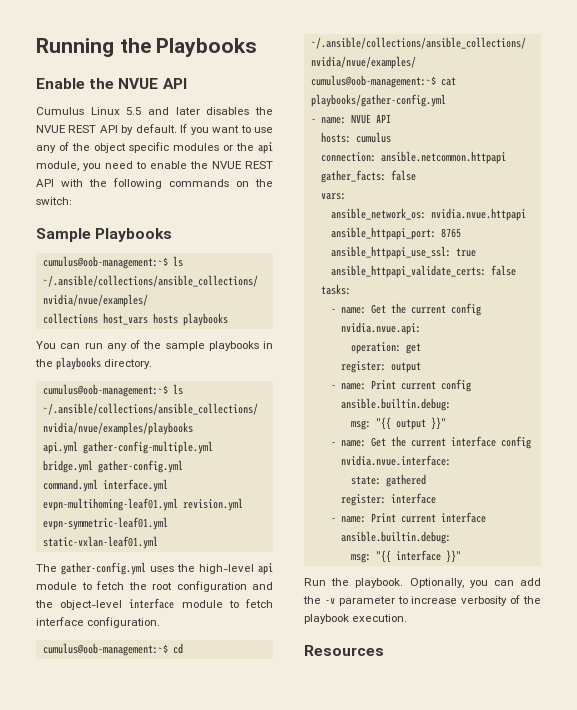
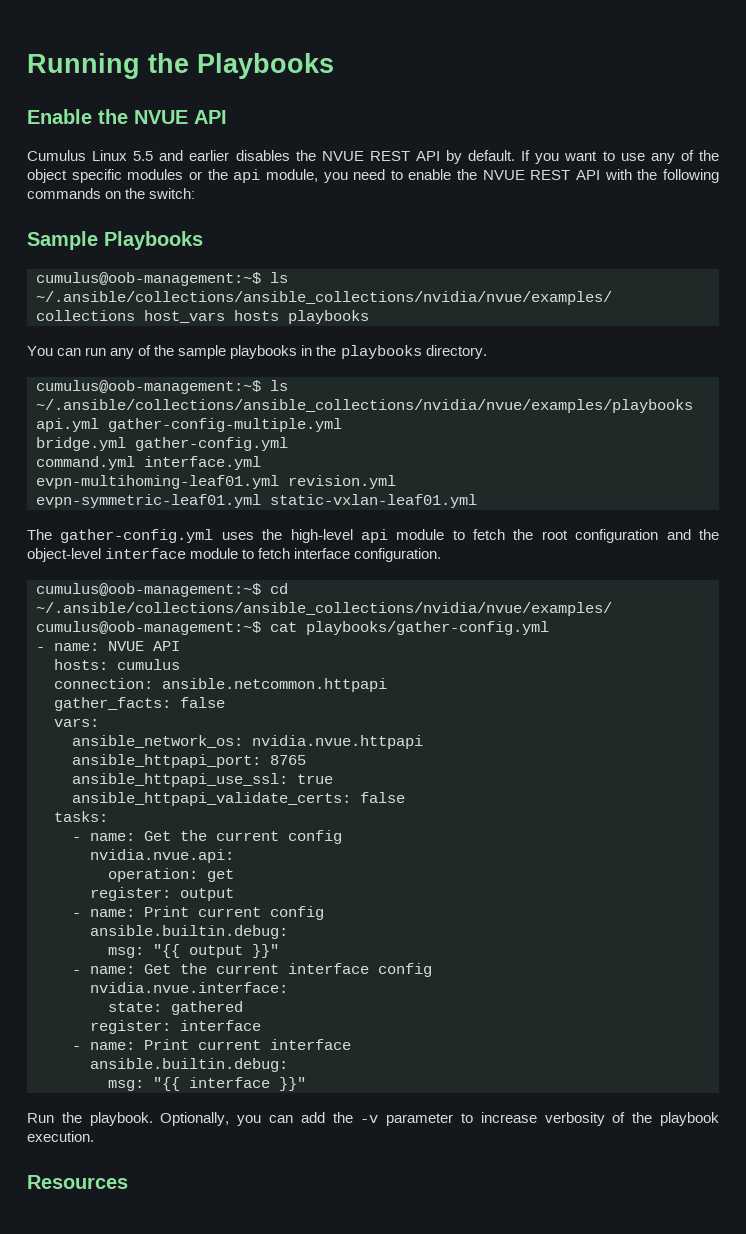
- Cumulus Linux 5.5 and later disables the NVUE REST API by default.
+ Cumulus Linux 5.5 and earlier disables the NVUE REST API by default.

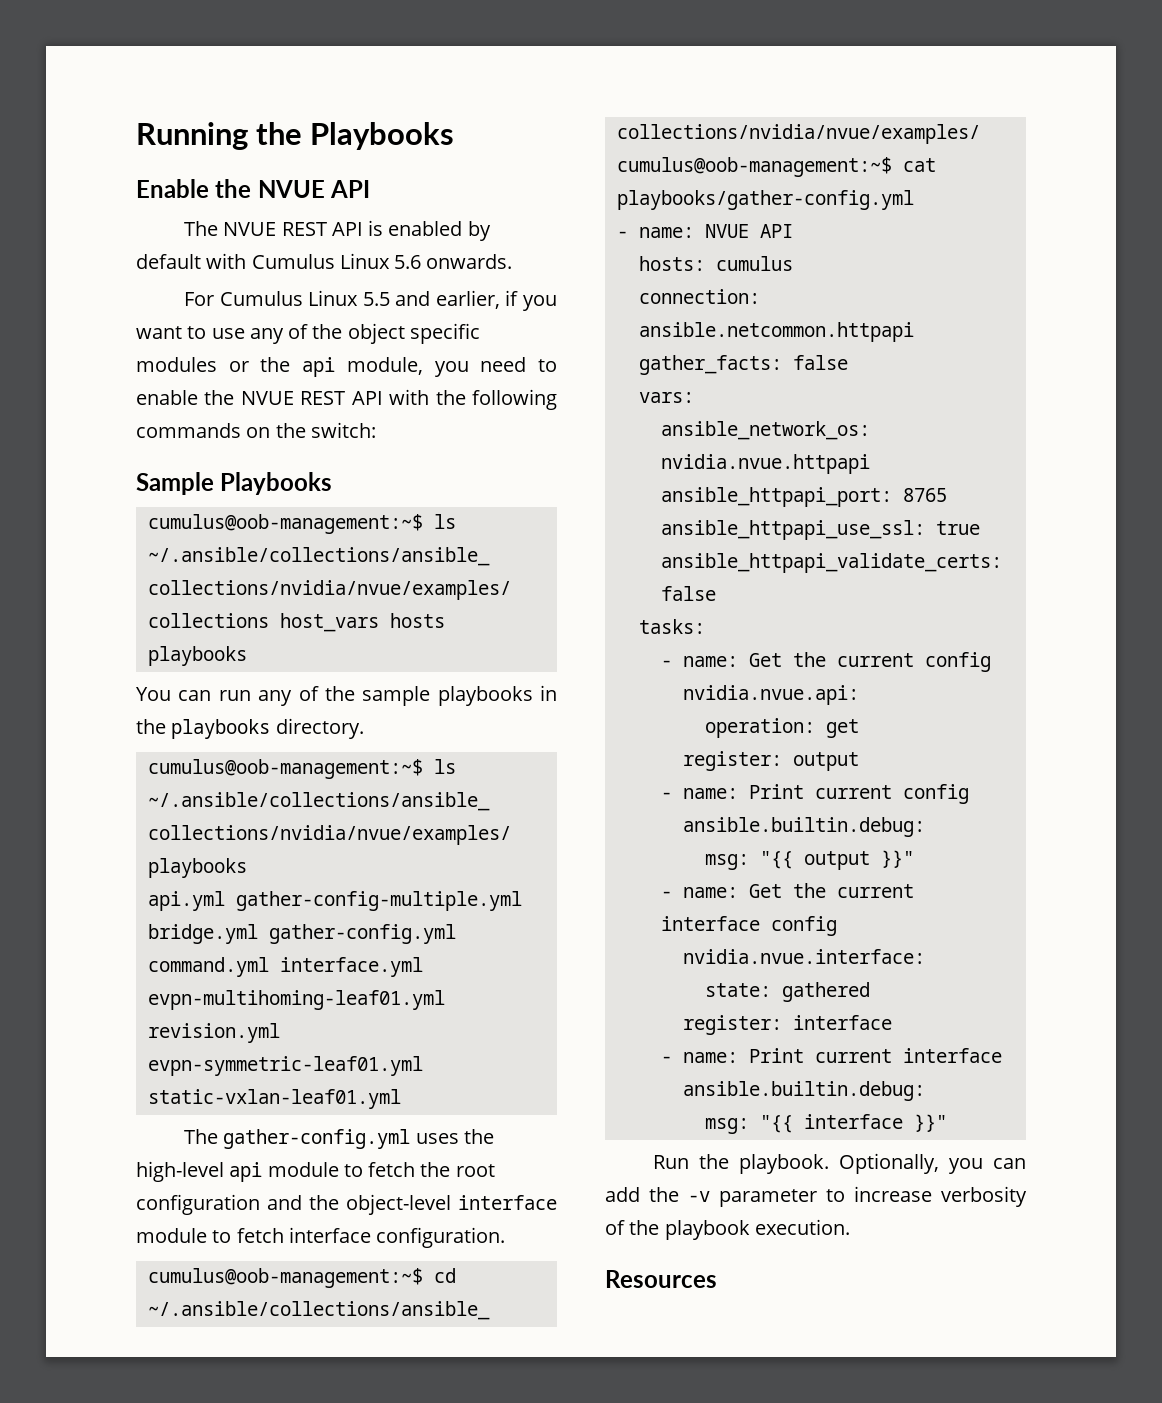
- Cumulus Linux 5.5 and earlier disables the NVUE REST API by default. If you want to use any of the object specific modules or the api module, you need to enable the NVUE REST API with the following commands on the switch:
+ The NVUE REST API is enabled by default with Cumulus Linux 5.6 onwards.
+ For Cumulus Linux 5.5 and earlier, if you want to use any of the object specific modules or the api module, you need to enable the NVUE REST API with the following commands on the switch:

